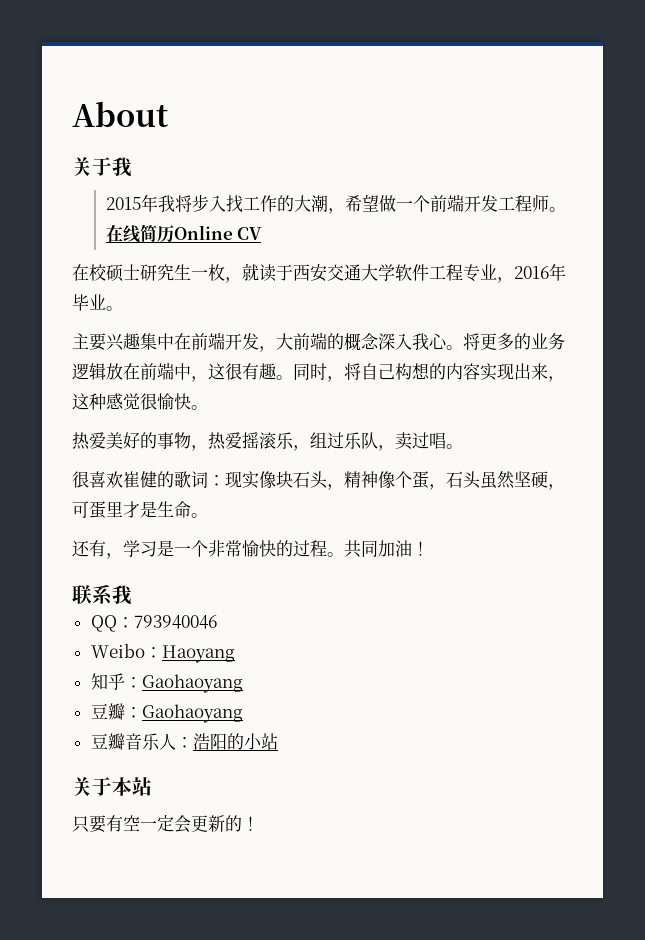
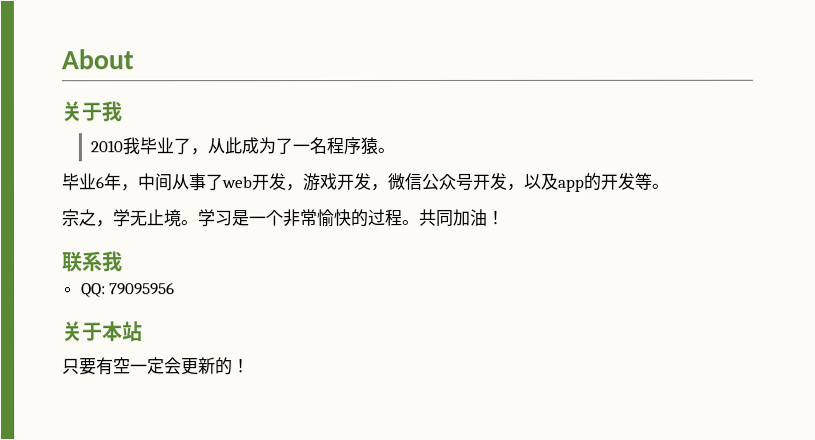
- 2015年我将步入找工作的大潮，希望做一个前端开发工程师。在线简历Online CV
- 在校硕士研究生一枚，就读于西安交通大学软件工程专业，2016年毕业。
- 主要兴趣集中在前端开发，大前端的概念深入我心。将更多的业务逻辑放在前端中，这很有趣。同时，将自己构想的内容实现出来，这种感觉很愉快。
- 热爱美好的事物，热爱摇滚乐，组过乐队，卖过唱。
- 很喜欢崔健的歌词：现实像块石头，精神像个蛋，石头虽然坚硬，可蛋里才是生命。
- 还有，学习是一个非常愉快的过程。
+ 2010我毕业了，从此成为了一名程序猿。
+ 毕业6年，中间从事了web开发，游戏开发，微信公众号开发，以及app的开发等。
+ 宗之，学无止境。学习是一个非常愉快的过程。
- QQ：793940046
- Weibo：Haoyang
- 知乎：Gaohaoyang
- 豆瓣：Gaohaoyang
- 豆瓣音乐人：浩阳的小站
+ QQ: 79095956

